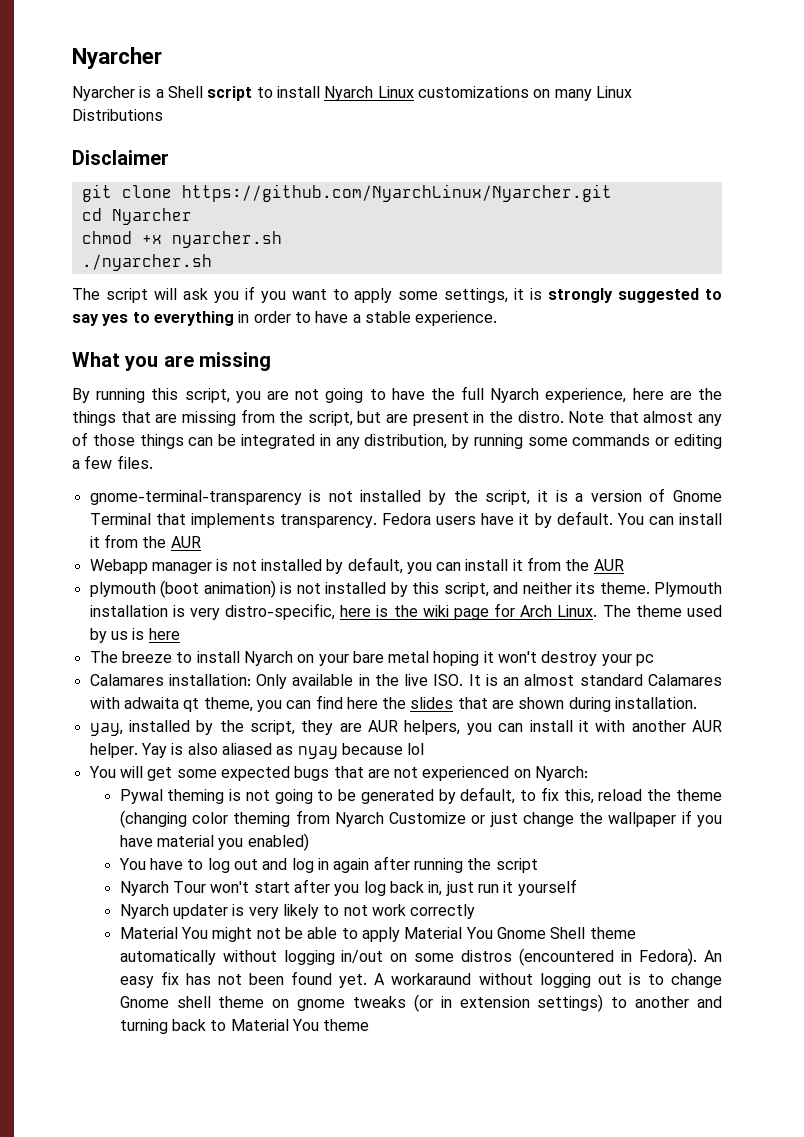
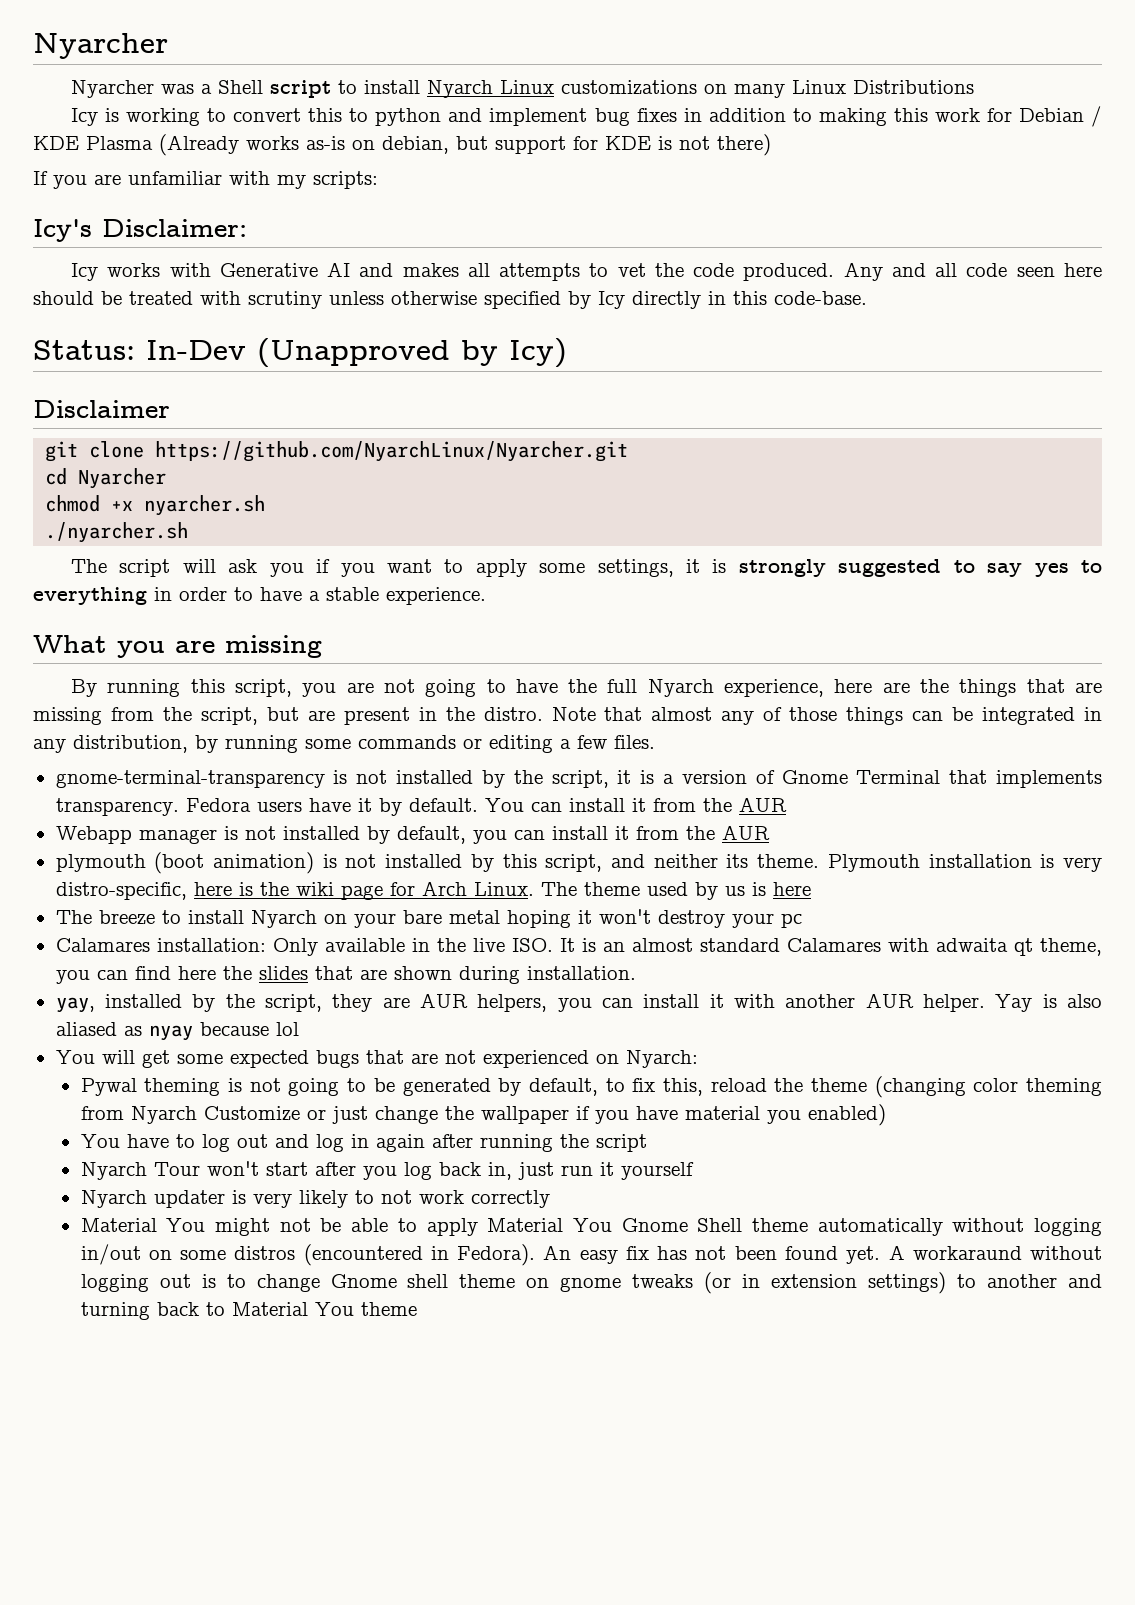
- Nyarcher is a Shell script to install Nyarch Linux customizations on many Linux Distributions
+ Nyarcher was a Shell script to install Nyarch Linux customizations on many Linux Distributions
+ Icy is working to convert this to python and implement bug fixes in addition to making this work for Debian / KDE Plasma (Already works as-is on debian, but support for KDE is not there)
+ If you are unfamiliar with my scripts:
+ Icy's Disclaimer:
+ Icy works with Generative AI and makes all attempts to vet the code produced. Any and all code seen here should be treated with scrutiny unless otherwise specified by Icy directly in this code-base.
+ Status: In-Dev (Unapproved by Icy)

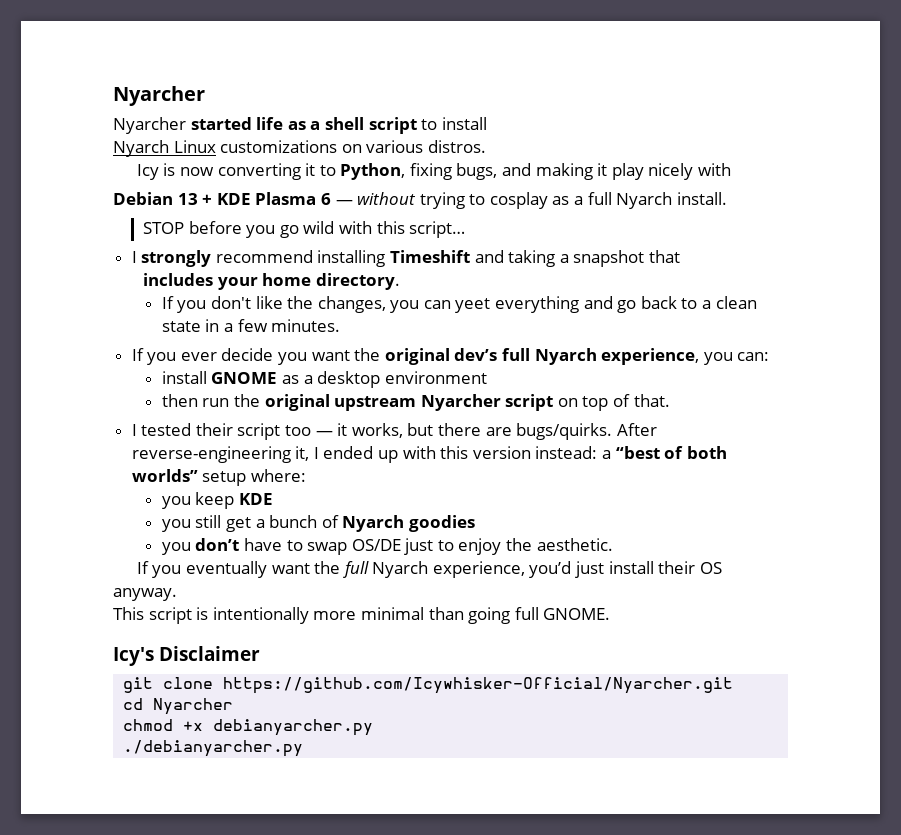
- Nyarcher was a Shell script to install Nyarch Linux customizations on many Linux Distributions
+ Nyarcher started life as a shell script to install
+ Nyarch Linux customizations on various distros.
- Icy is working to convert this to python and implement bug fixes in addition to making this work for Debian / KDE Plasma (Already works as-is on debian, but support for KDE is not there)
- If you are unfamiliar with my scripts:
- Icy's Disclaimer:
- Icy works with Generative AI and makes all attempts to vet the code produced. Any and all code seen here should be treated with scrutiny unless otherwise specified by Icy directly in this code-base.
- Status: In-Dev (Unapproved by Icy)
- Disclaimer
+ Icy is now converting it to Python, fixing bugs, and making it play nicely with
+ Debian 13 + KDE Plasma 6 — without trying to cosplay as a full Nyarch install.
+ STOP before you go wild with this script…
+ I strongly recommend installing Timeshift and taking a snapshot that
+ includes your home directory.
+ If you don't like the changes, you can yeet everything and go back to a clean state in a few minutes.
+ If you ever decide you want the original dev’s full Nyarch experience, you can:
+ install GNOME as a desktop environment
+ then run the original upstream Nyarcher script on top of that.
+ I tested their script too — it works, but there are bugs/quirks. After reverse-engineering it, I ended up with this version instead: a “best of both worlds” setup where:
+ you keep KDE
+ you still get a bunch of Nyarch goodies
+ you don’t have to swap OS/DE just to enjoy the aesthetic.
+ If you eventually want the full Nyarch experience, you’d just install their OS anyway.
+ This script is intentionally more minimal than going full GNOME.
+ Icy's Disclaimer
- git clone https://github.com/NyarchLinux/Nyarcher.git
+ git clone https://github.com/Icywhisker-Official/Nyarcher.git
- chmod +x nyarcher.sh
- ./nyarcher.sh
- The script will ask you if you want to apply some settings, it is strongly suggested to say yes to everything in order to have a stable experience.
- What you are missing
- By running this script, you are not going to have the full Nyarch experience, here are the things that are missing from the script, but are present in the distro. Note that almost any of those things can be integrated in any distribution, by running some commands or editing a few files.
- gnome-terminal-transparency is not installed by the script, it is a version of Gnome Terminal that implements transparency. Fedora users have it by default. You can install it from the AUR
- Webapp manager is not installed by default, you can install it from the AUR
- plymouth (boot animation) is not installed by this script, and neither its theme. Plymouth installation is very distro-specific, here is the wiki page for Arch Linux. The theme used by us is here
- The breeze to install Nyarch on your bare metal hoping it won't destroy your pc
- Calamares installation: Only available in the live ISO. It is an almost standard Calamares with adwaita qt theme, you can find here the slides that are shown during installation.
- yay, installed by the script, they are AUR helpers, you can install it with another AUR helper. Yay is also aliased as nyay because lol
- You will get some expected bugs that are not experienced on Nyarch:
- Pywal theming is not going to be generated by default, to fix this, reload the theme (changing color theming from Nyarch Customize or just change the wallpaper if you have material you enabled)
- You have to log out and log in again after running the script
- Nyarch Tour won't start after you log back in, just run it yourself
- Nyarch updater is very likely to not work correctly
- Material You might not be able to apply Material You Gnome Shell theme automatically without logging in/out on some distros (encountered in Fedora). An easy fix has not been found yet. A workaraund without logging out is to change Gnome shell theme on gnome tweaks (or in extension settings) to another and turning back to Material You theme
+ chmod +x debianyarcher.py
+ ./debianyarcher.py

